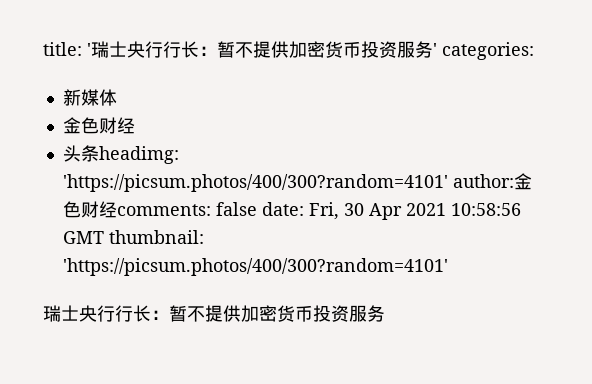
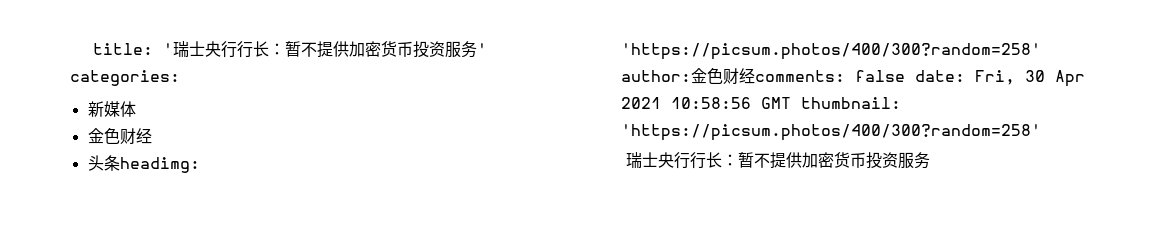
- 头条headimg: 'https://picsum.photos/400/300?random=4101' author:金色财经comments: false date: Fri, 30 Apr 2021 10:58:56 GMT thumbnail: 'https://picsum.photos/400/300?random=4101'
+ 头条headimg: 'https://picsum.photos/400/300?random=258' author:金色财经comments: false date: Fri, 30 Apr 2021 10:58:56 GMT thumbnail: 'https://picsum.photos/400/300?random=258'

